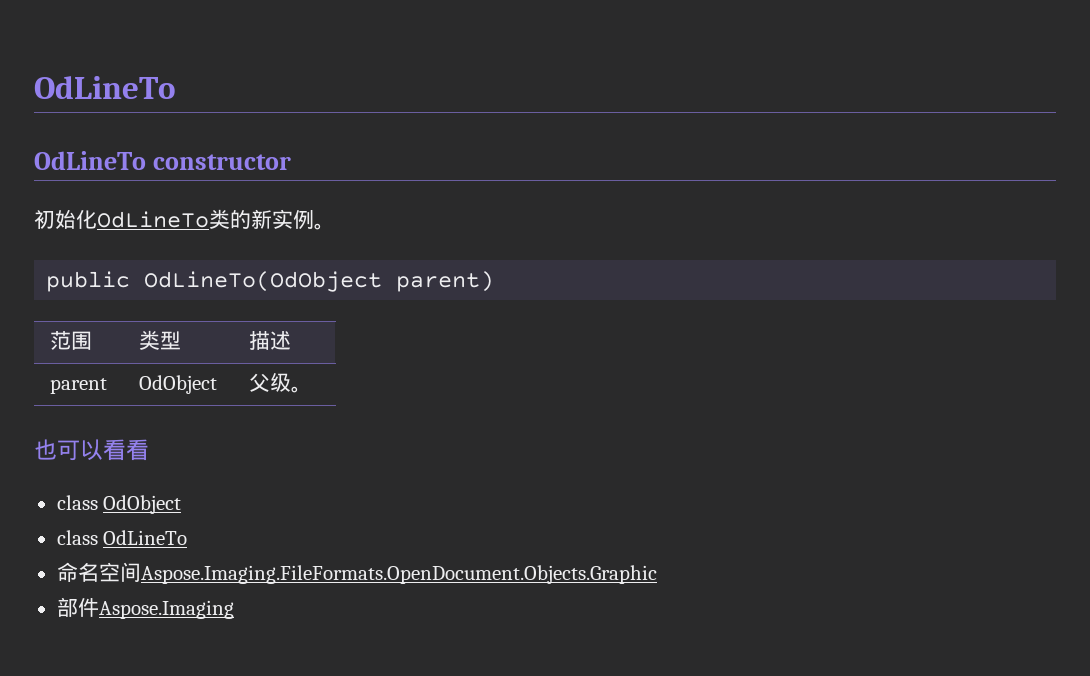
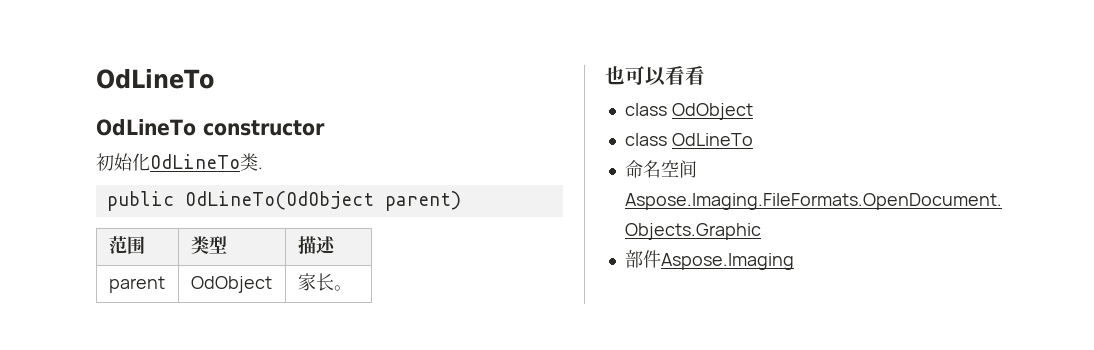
- 初始化OdLineTo类的新实例。
+ 初始化OdLineTo类.
- parent | OdObject | 父级。
+ parent | OdObject | 家长。

